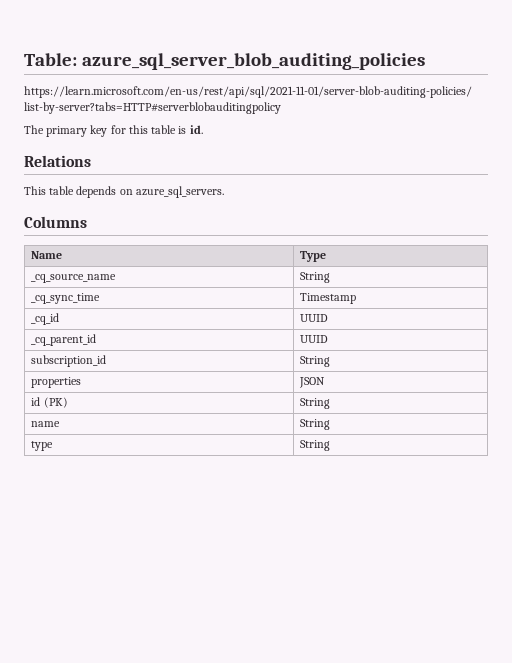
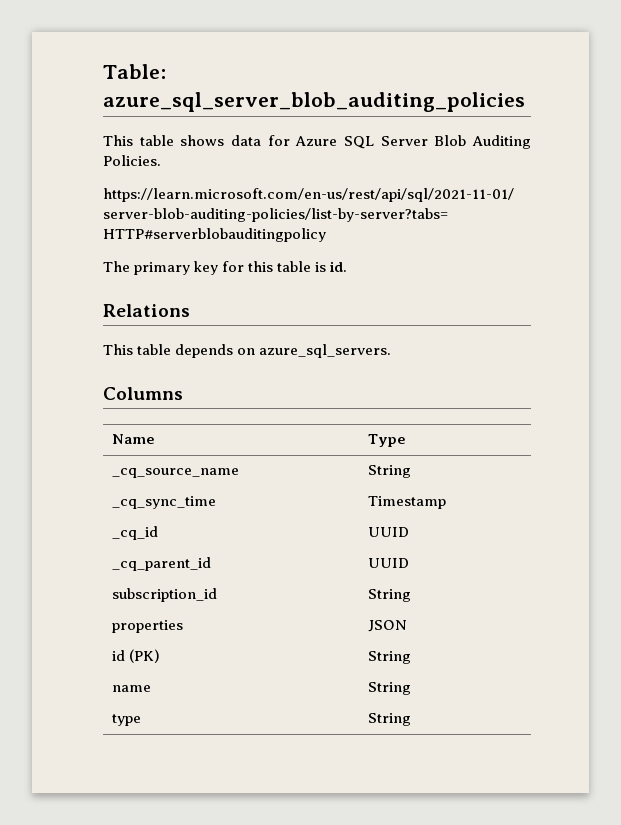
+ This table shows data for Azure SQL Server Blob Auditing Policies.

